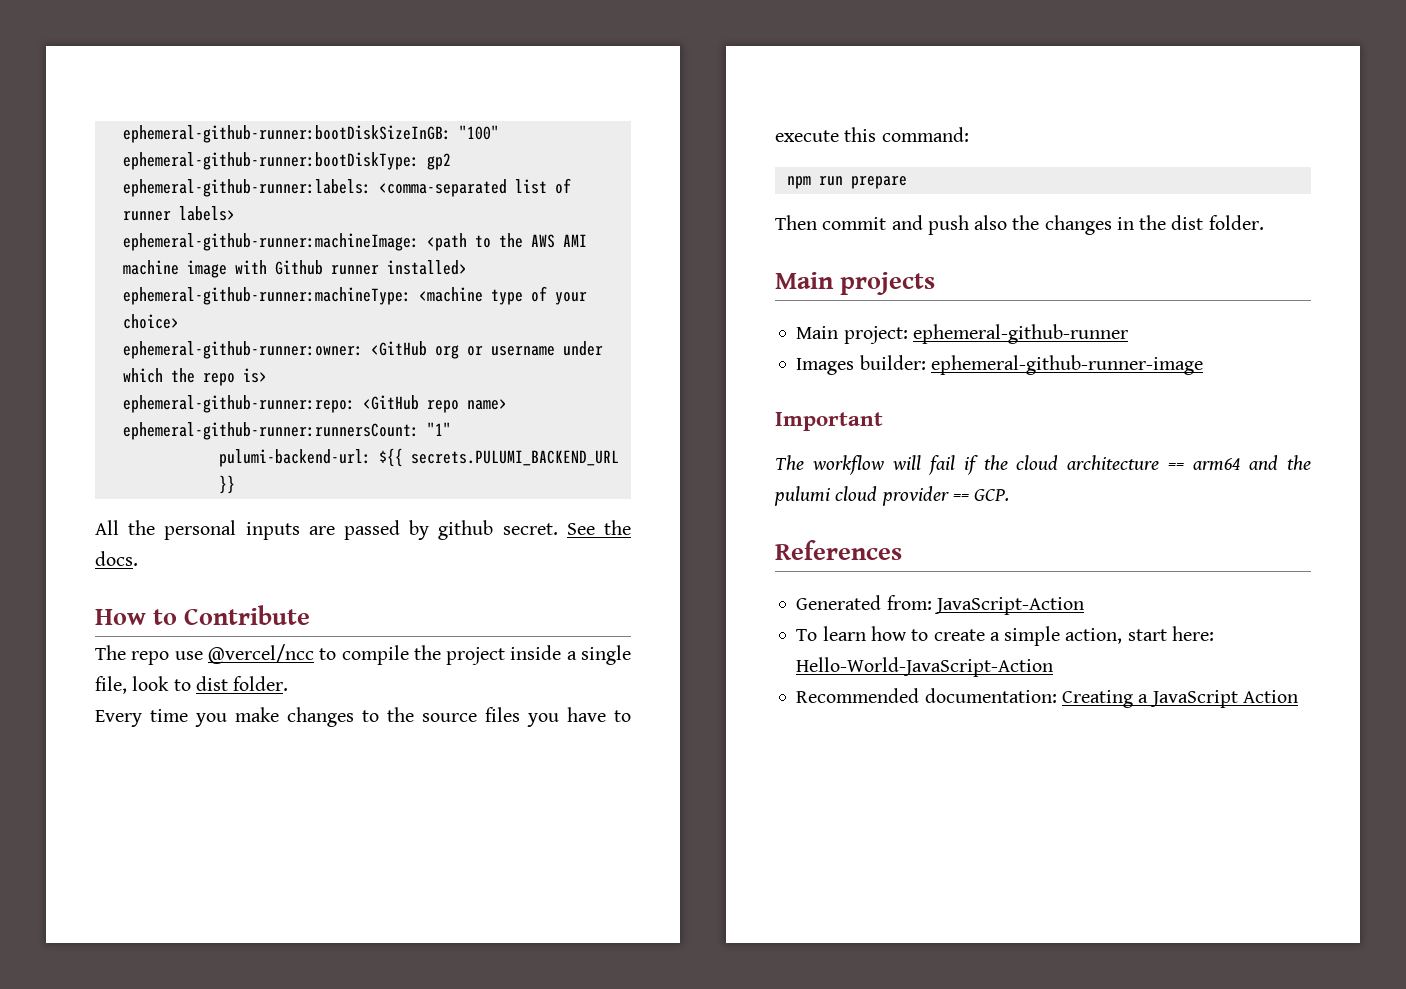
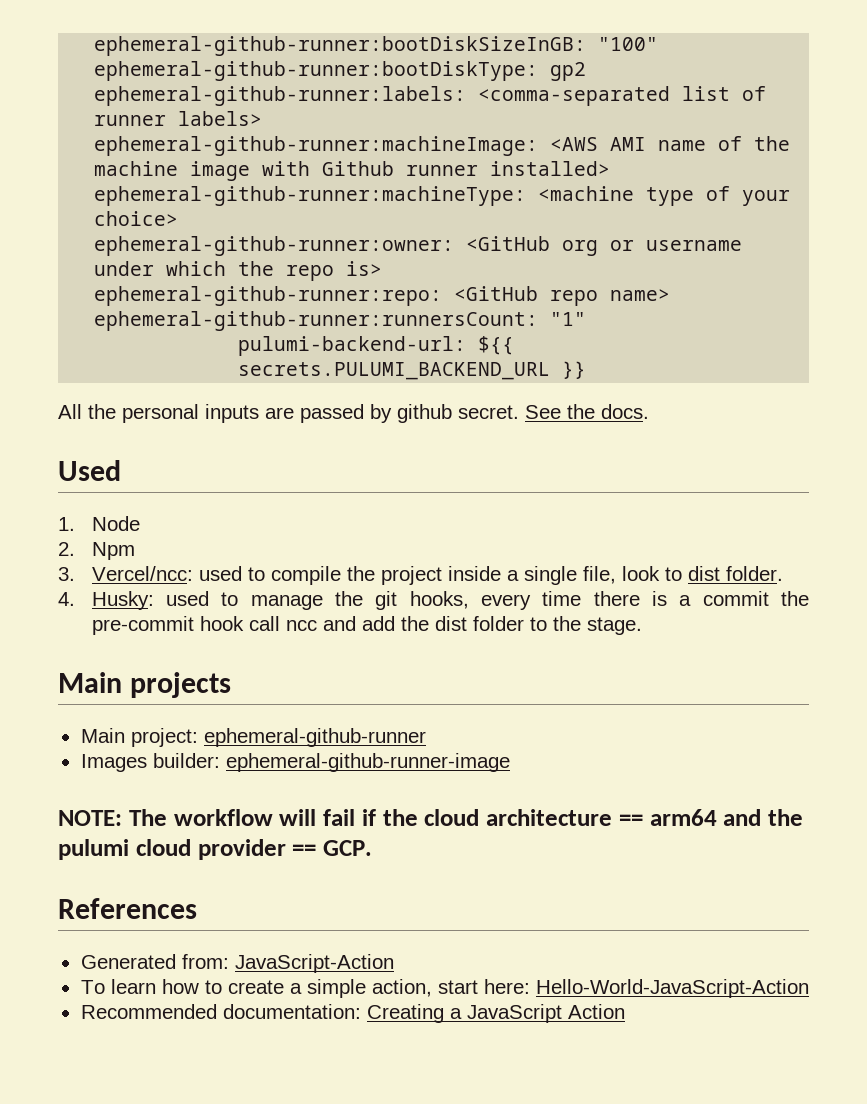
- ephemeral-github-runner:machineImage: <path to the AWS AMI machine image with Github runner installed>
+ ephemeral-github-runner:machineImage: <AWS AMI name of the machine image with Github runner installed>
- How to Contribute
- The repo use @vercel/ncc to compile the project inside a single file, look to dist folder.
+ Used
+ 1. Node
+ 2. Npm
+ 3. Vercel/ncc: used to compile the project inside a single file, look to dist folder.
- Every time you make changes to the source files you have to execute this command:
- npm run prepare
- Then commit and push also the changes in the dist folder.
+ 4. Husky: used to manage the git hooks, every time there is a commit the pre-commit hook call ncc and add the dist folder to the stage.
- Important
- The workflow will fail if the cloud architecture == arm64 and the pulumi cloud provider == GCP.
+ NOTE: The workflow will fail if the cloud architecture == arm64 and the pulumi cloud provider == GCP.

